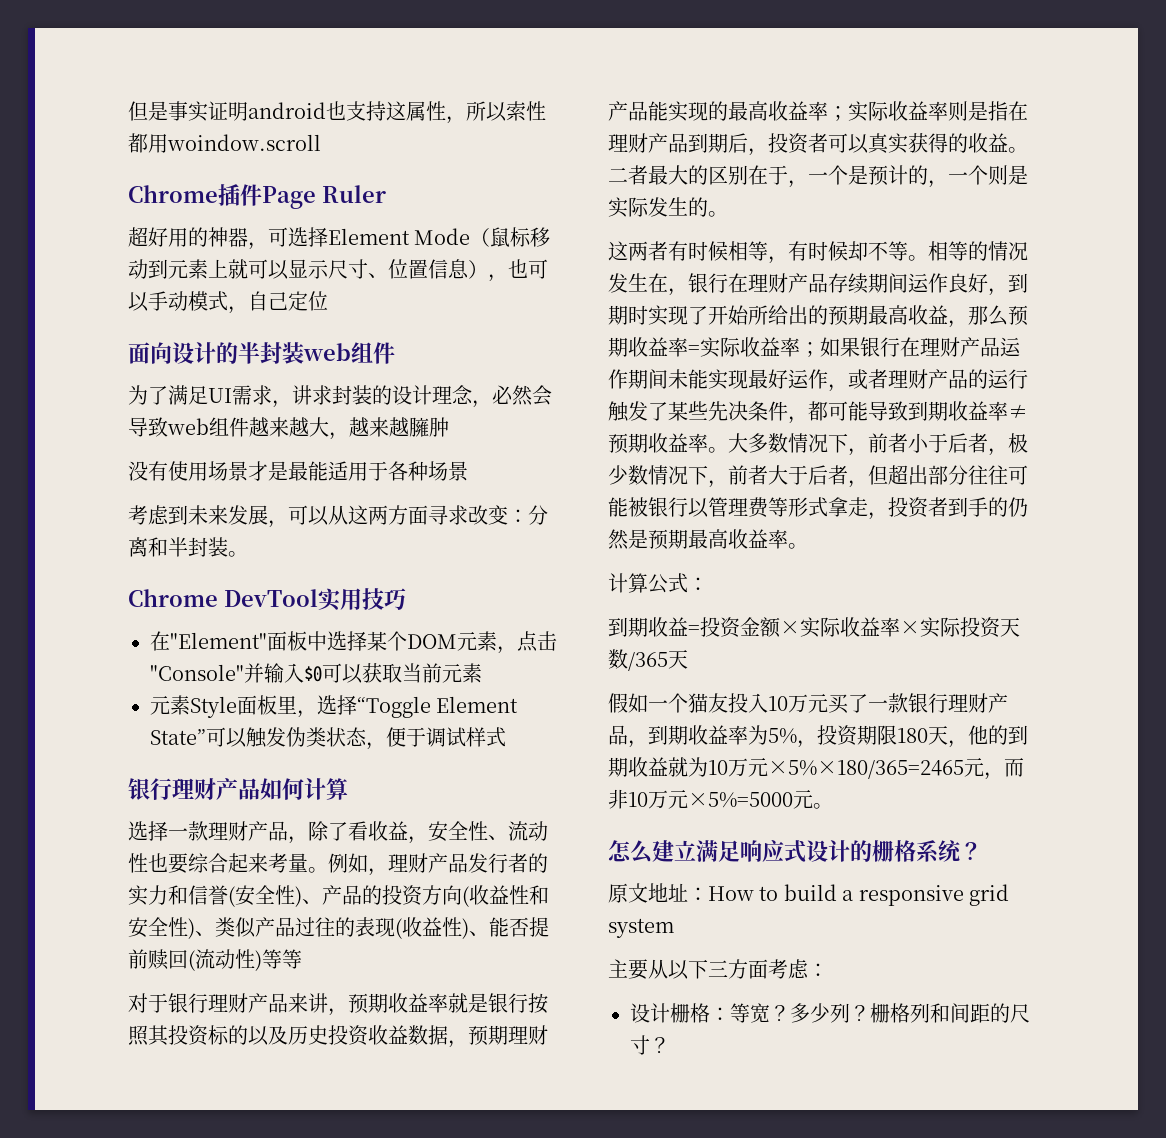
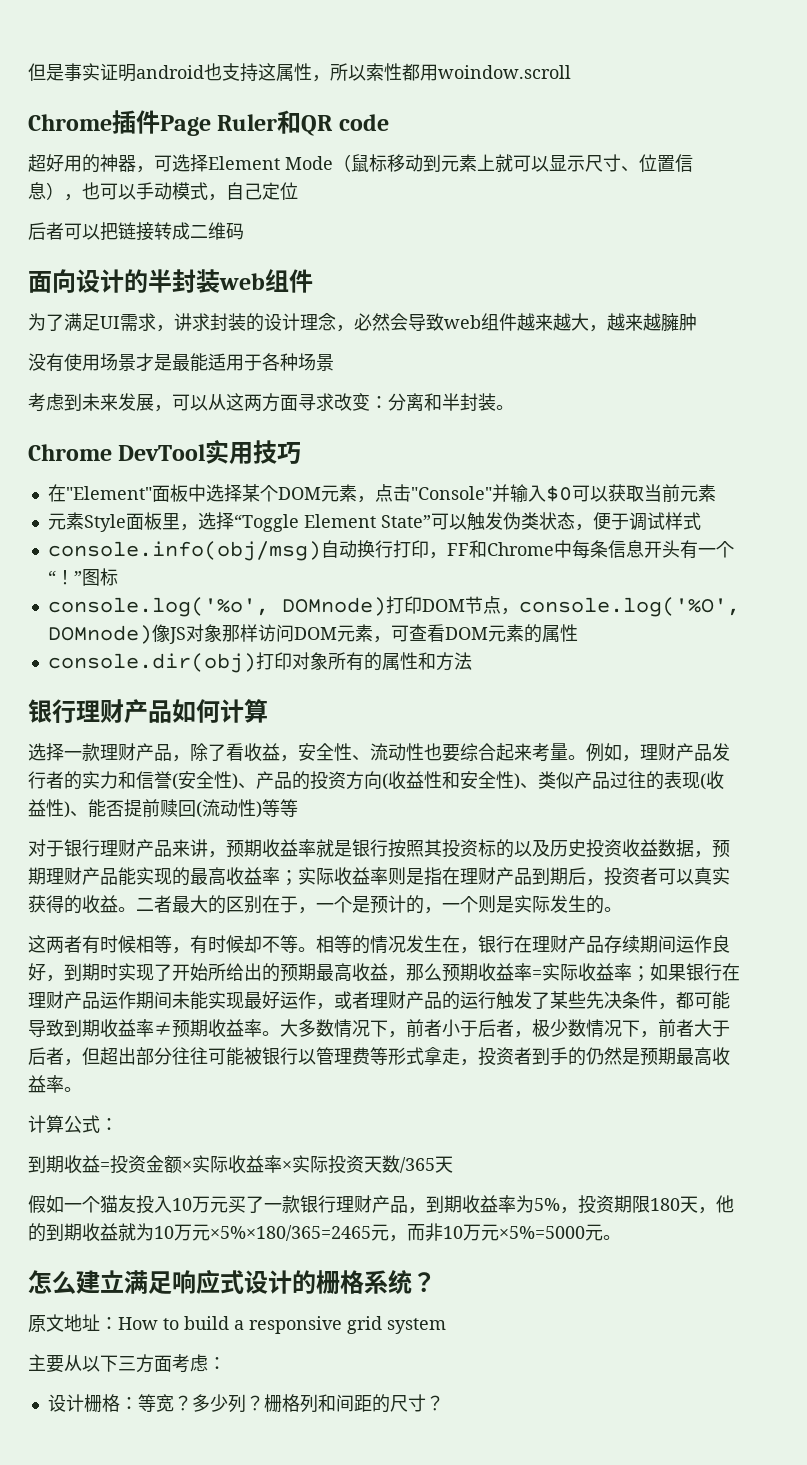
- Chrome插件Page Ruler
+ Chrome插件Page Ruler和QR code
+ 后者可以把链接转成二维码
+ console.info(obj/msg)自动换行打印，FF和Chrome中每条信息开头有一个“！”图标
+ console.log('%o', DOMnode)打印DOM节点，console.log('%O', DOMnode)像JS对象那样访问DOM元素，可查看DOM元素的属性
+ console.dir(obj)打印对象所有的属性和方法

